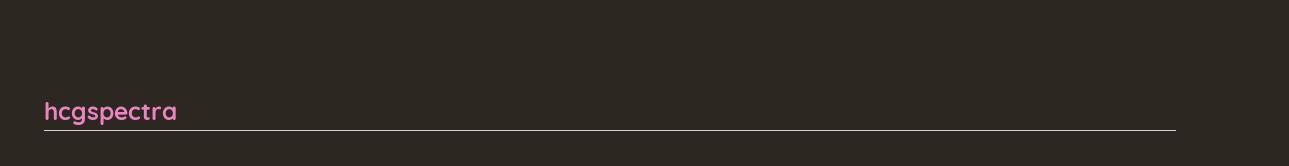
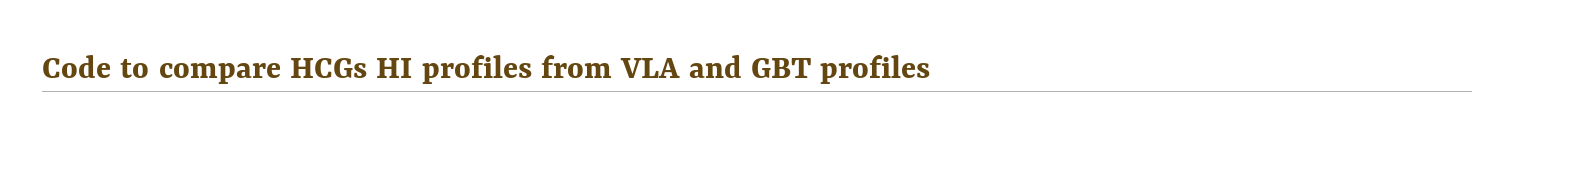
- hcgspectra
+ Code to compare HCGs HI profiles from VLA and GBT profiles

